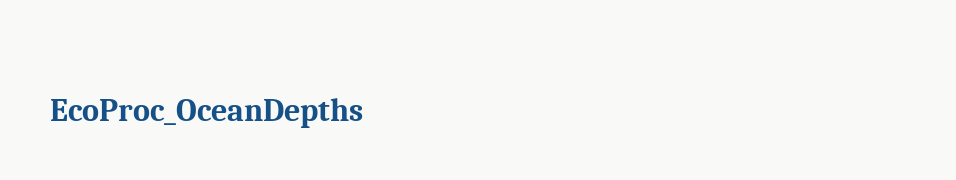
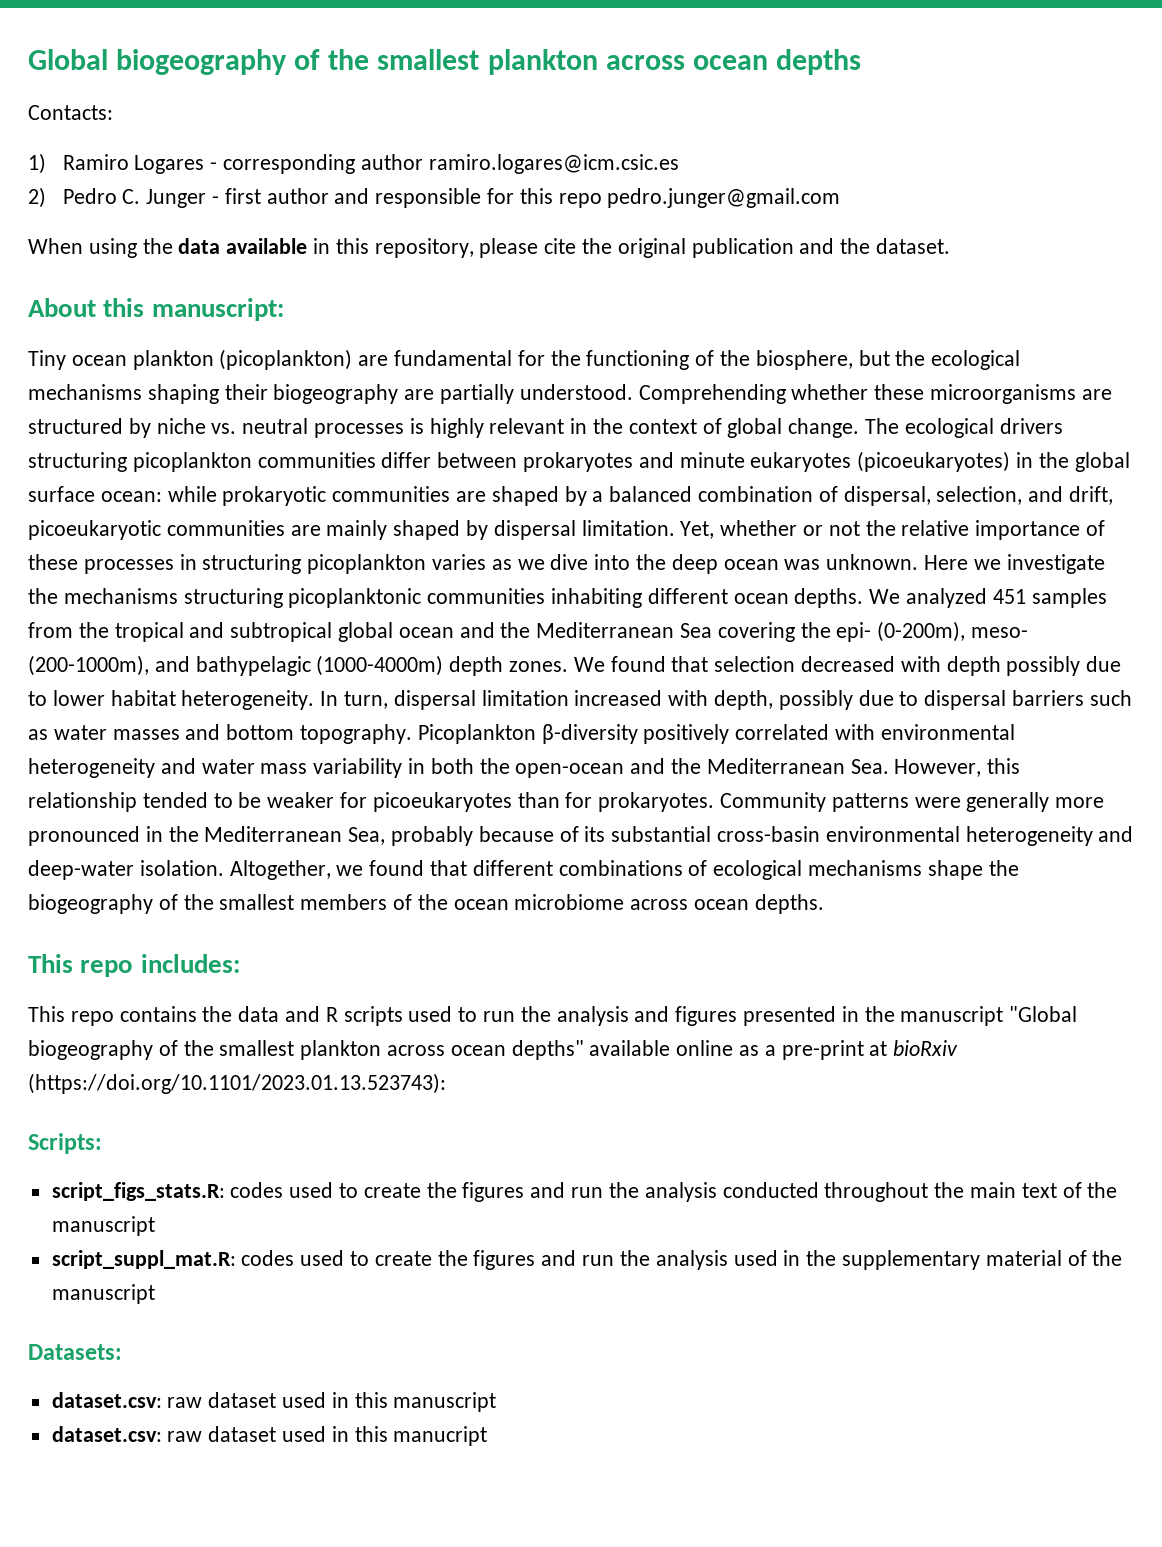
- EcoProc_OceanDepths
+ Global biogeography of the smallest plankton across ocean depths
+ Contacts:
+ 1) Ramiro Logares - corresponding author ramiro.logares@icm.csic.es
+ 2) Pedro C. Junger - first author and responsible for this repo pedro.junger@gmail.com
+ When using the data available in this repository, please cite the original publication and the dataset.
+ About this manuscript:
+ Tiny ocean plankton (picoplankton) are fundamental for the functioning of the biosphere, but the ecological mechanisms shaping their biogeography are partially understood. Comprehending whether these microorganisms are structured by niche vs. neutral processes is highly relevant in the context of global change. The ecological drivers structuring picoplankton communities differ between prokaryotes and minute eukaryotes (picoeukaryotes) in the global surface ocean: while prokaryotic communities are shaped by a balanced combination of dispersal, selection, and drift, picoeukaryotic communities are mainly shaped by dispersal limitation. Yet, whether or not the relative importance of these processes in structuring picoplankton varies as we dive into the deep ocean was unknown. Here we investigate the mechanisms structuring picoplanktonic communities inhabiting different ocean depths. We analyzed 451 samples from the tropical and subtropical global ocean and the Mediterranean Sea covering the epi- (0-200m), meso- (200-1000m), and bathypelagic (1000-4000m) depth zones. We found that selection decreased with depth possibly due to lower habitat heterogeneity. In turn, dispersal limitation increased with depth, possibly due to dispersal barriers such as water masses and bottom topography. Picoplankton β-diversity positively correlated with environmental heterogeneity and water mass variability in both the open-ocean and the Mediterranean Sea. However, this relationship tended to be weaker for picoeukaryotes than for prokaryotes. Community patterns were generally more pronounced in the Mediterranean Sea, probably because of its substantial cross-basin environmental heterogeneity and deep-water isolation. Altogether, we found that different combinations of ecological mechanisms shape the biogeography of the smallest members of the ocean microbiome across ocean depths.
+ This repo includes:
+ This repo contains the data and R scripts used to run the analysis and figures presented in the manuscript "Global biogeography of the smallest plankton across ocean depths" available online as a pre-print at bioRxiv (https://doi.org/10.1101/2023.01.13.523743):
+ Scripts:
+ script_figs_stats.R: codes used to create the figures and run the analysis conducted throughout the main text of the manuscript
+ script_suppl_mat.R: codes used to create the figures and run the analysis used in the supplementary material of the manuscript
+ Datasets:
+ dataset.csv: raw dataset used in this manuscript
+ dataset.csv: raw dataset used in this manucript

